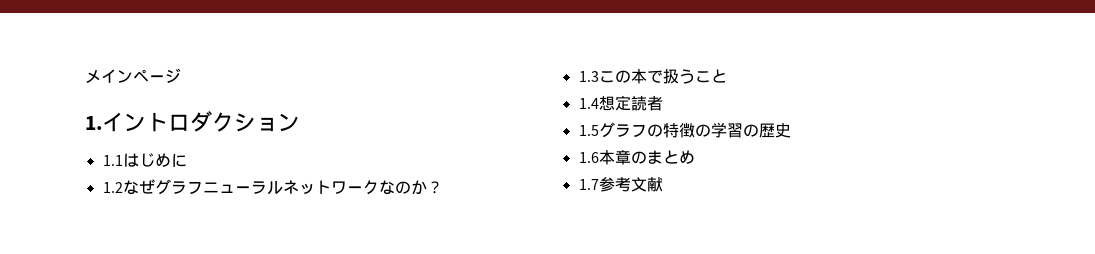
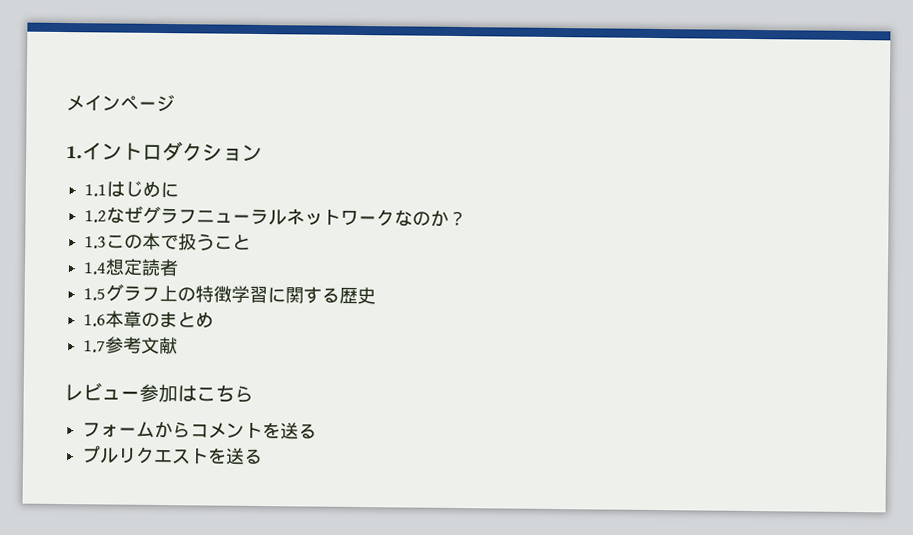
- 1.5グラフの特徴の学習の歴史
+ 1.5グラフ上の特徴学習に関する歴史
+ レビュー参加はこちら
+ フォームからコメントを送る
+ プルリクエストを送る

